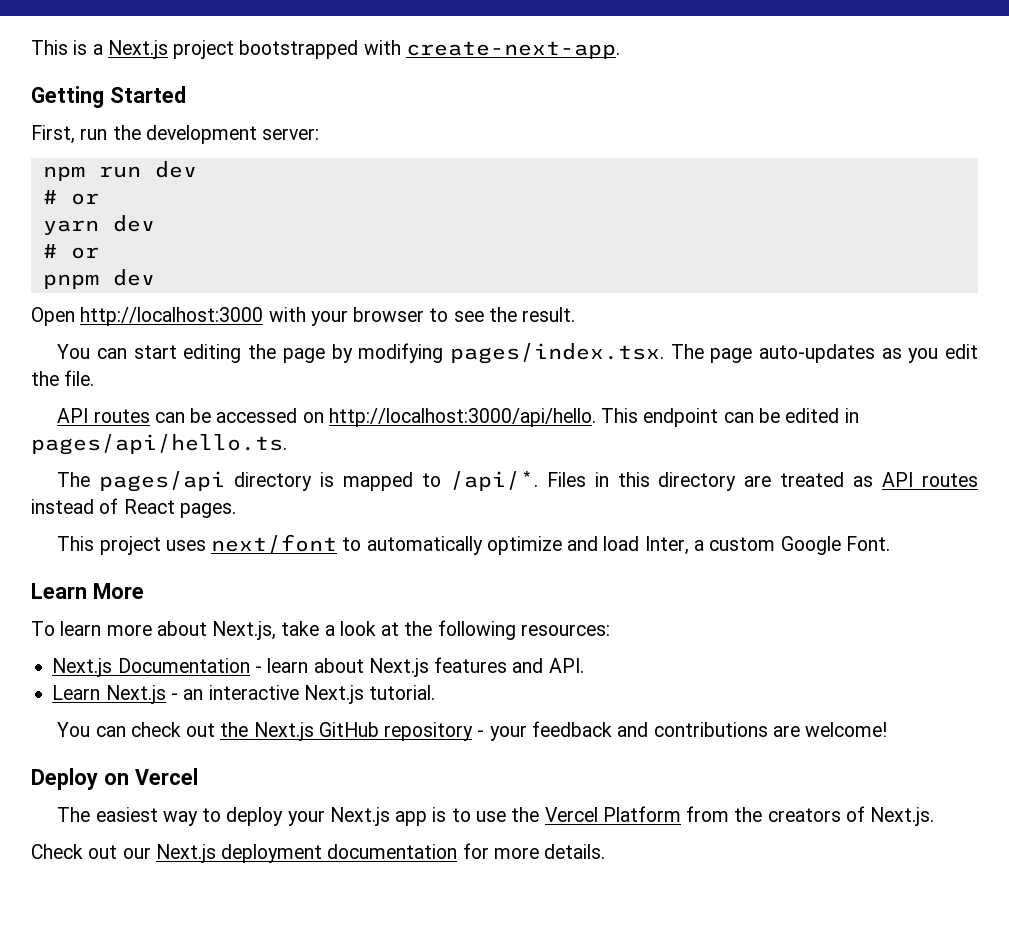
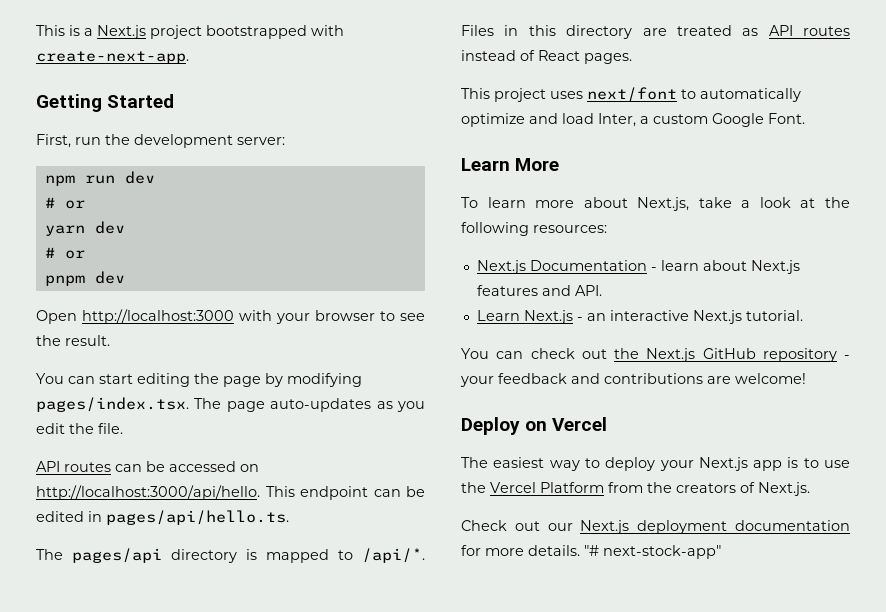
+ "# next-stock-app"

